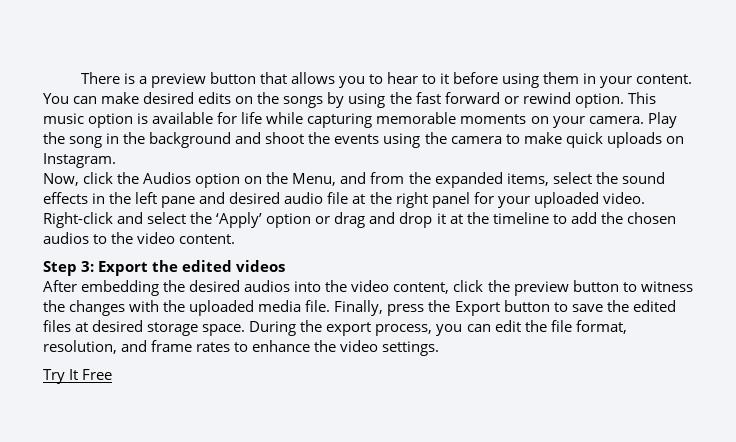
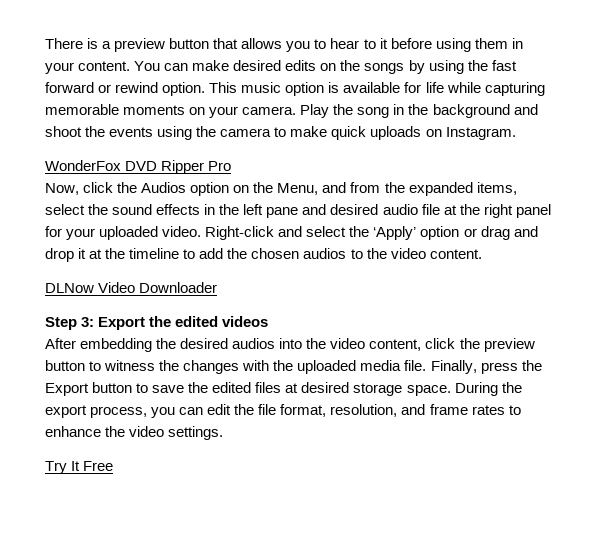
+ WonderFox DVD Ripper Pro
+ DLNow Video Downloader

